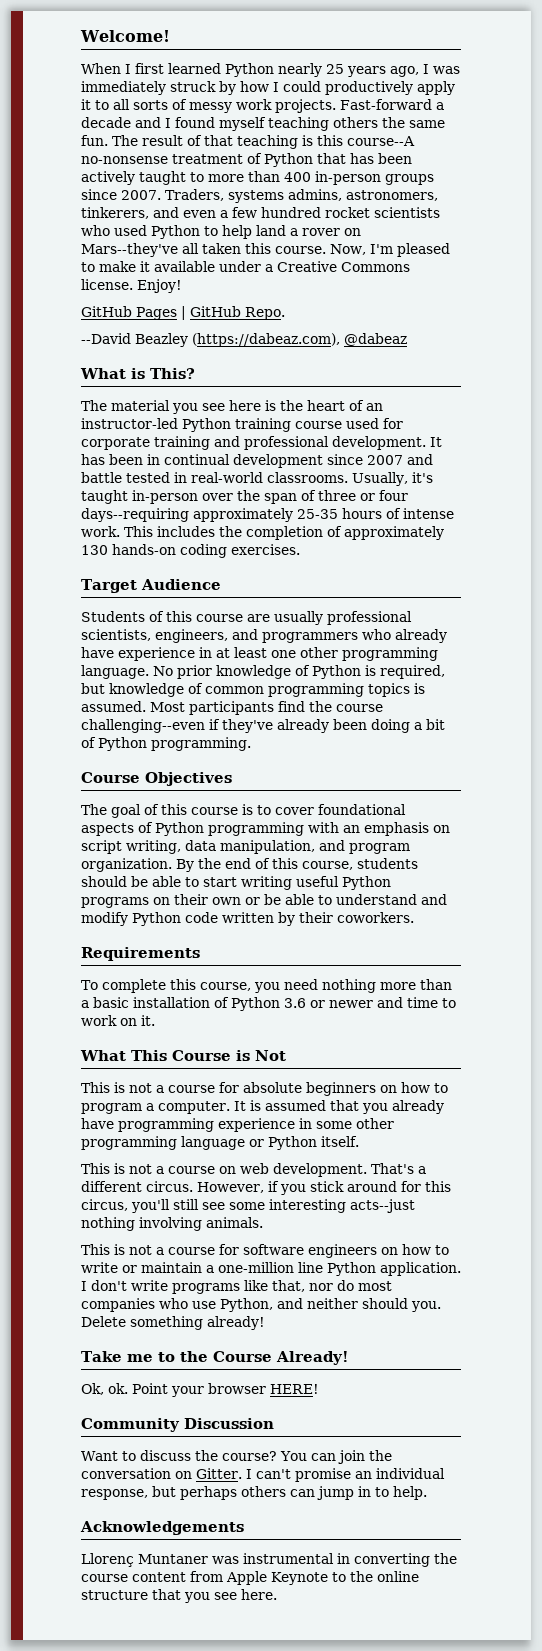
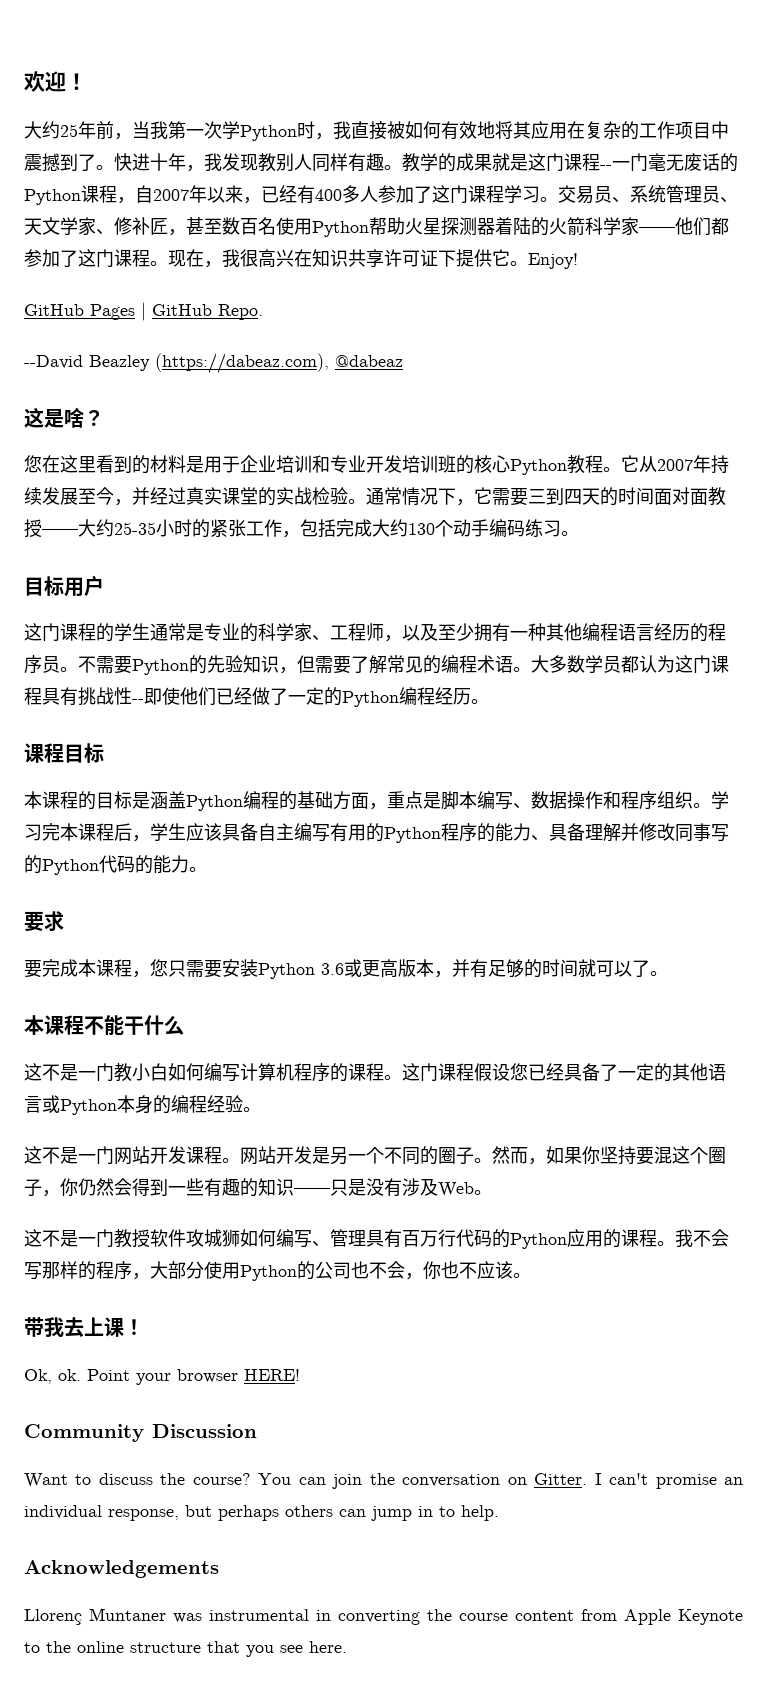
- Welcome!
- When I first learned Python nearly 25 years ago, I was immediately struck by how I could productively apply it to all sorts of messy work projects. Fast-forward a decade and I found myself teaching others the same fun. The result of that teaching is this course--A no-nonsense treatment of Python that has been actively taught to more than 400 in-person groups since 2007. Traders, systems admins, astronomers, tinkerers, and even a few hundred rocket scientists who used Python to help land a rover on Mars--they've all taken this course. Now, I'm pleased to make it available under a Creative Commons license.
+ 欢迎！
+ 大约25年前，当我第一次学Python时，我直接被如何有效地将其应用在复杂的工作项目中震撼到了。快进十年，我发现教别人同样有趣。教学的成果就是这门课程--一门毫无废话的Python课程，自2007年以来，已经有400多人参加了这门课程学习。交易员、系统管理员、天文学家、修补匠，甚至数百名使用Python帮助火星探测器着陆的火箭科学家——他们都参加了这门课程。现在，我很高兴在知识共享许可证下提供它。
- What is This?
- The material you see here is the heart of an instructor-led Python training course used for corporate training and professional development. It has been in continual development since 2007 and battle tested in real-world classrooms. Usually, it's taught in-person over the span of three or four days--requiring approximately 25-35 hours of intense work. This includes the completion of approximately 130 hands-on coding exercises.
- Target Audience
- Students of this course are usually professional scientists, engineers, and programmers who already have experience in at least one other programming language. No prior knowledge of Python is required, but knowledge of common programming topics is assumed. Most participants find the course challenging--even if they've already been doing a bit of Python programming.
- Course Objectives
- The goal of this course is to cover foundational aspects of Python programming with an emphasis on script writing, data manipulation, and program organization. By the end of this course, students should be able to start writing useful Python programs on their own or be able to understand and modify Python code written by their coworkers.
- Requirements
- To complete this course, you need nothing more than a basic installation of Python 3.6 or newer and time to work on it.
- What This Course is Not
- This is not a course for absolute beginners on how to program a computer. It is assumed that you already have programming experience in some other programming language or Python itself.
- This is not a course on web development. That's a different circus. However, if you stick around for this circus, you'll still see some interesting acts--just nothing involving animals.
- This is not a course for software engineers on how to write or maintain a one-million line Python application. I don't write programs like that, nor do most companies who use Python, and neither should you. Delete something already!
- Take me to the Course Already!
+ 这是啥？
+ 您在这里看到的材料是用于企业培训和专业开发培训班的核心Python教程。它从2007年持续发展至今，并经过真实课堂的实战检验。通常情况下，它需要三到四天的时间面对面教授——大约25-35小时的紧张工作，包括完成大约130个动手编码练习。
+ 目标用户
+ 这门课程的学生通常是专业的科学家、工程师，以及至少拥有一种其他编程语言经历的程序员。不需要Python的先验知识，但需要了解常见的编程术语。大多数学员都认为这门课程具有挑战性--即使他们已经做了一定的Python编程经历。
+ 课程目标
+ 本课程的目标是涵盖Python编程的基础方面，重点是脚本编写、数据操作和程序组织。学习完本课程后，学生应该具备自主编写有用的Python程序的能力、具备理解并修改同事写的Python代码的能力。
+ 要求
+ 要完成本课程，您只需要安装Python 3.6或更高版本，并有足够的时间就可以了。
+ 本课程不能干什么
+ 这不是一门教小白如何编写计算机程序的课程。这门课程假设您已经具备了一定的其他语言或Python本身的编程经验。
+ 这不是一门网站开发课程。网站开发是另一个不同的圈子。然而，如果你坚持要混这个圈子，你仍然会得到一些有趣的知识——只是没有涉及Web。
+ 这不是一门教授软件攻城狮如何编写、管理具有百万行代码的Python应用的课程。我不会写那样的程序，大部分使用Python的公司也不会，你也不应该。
+ 带我去上课！

